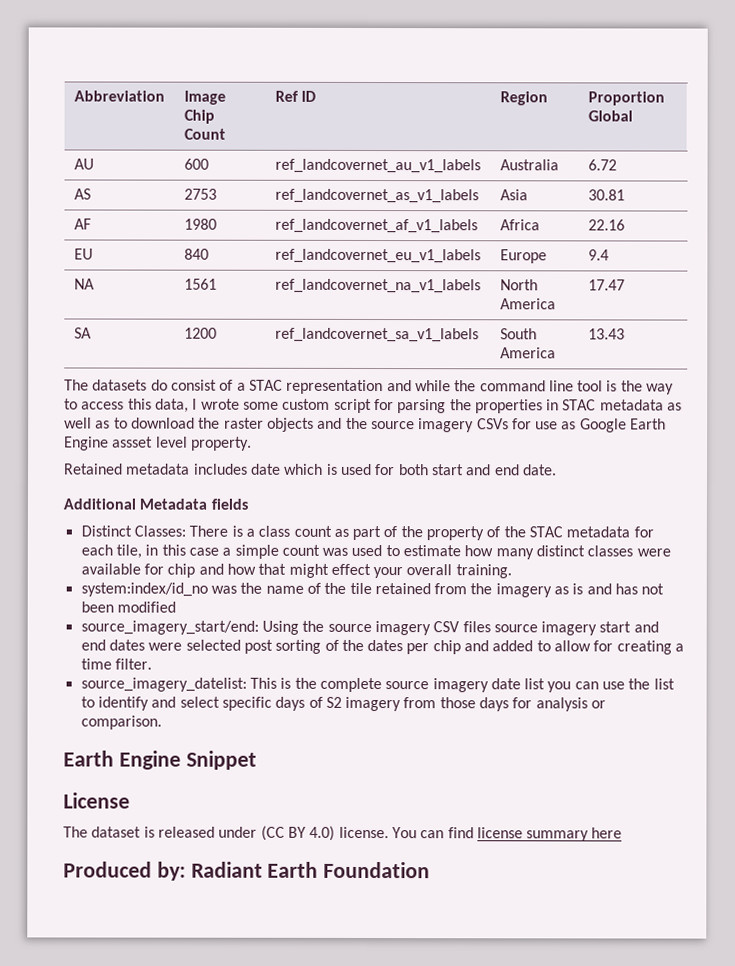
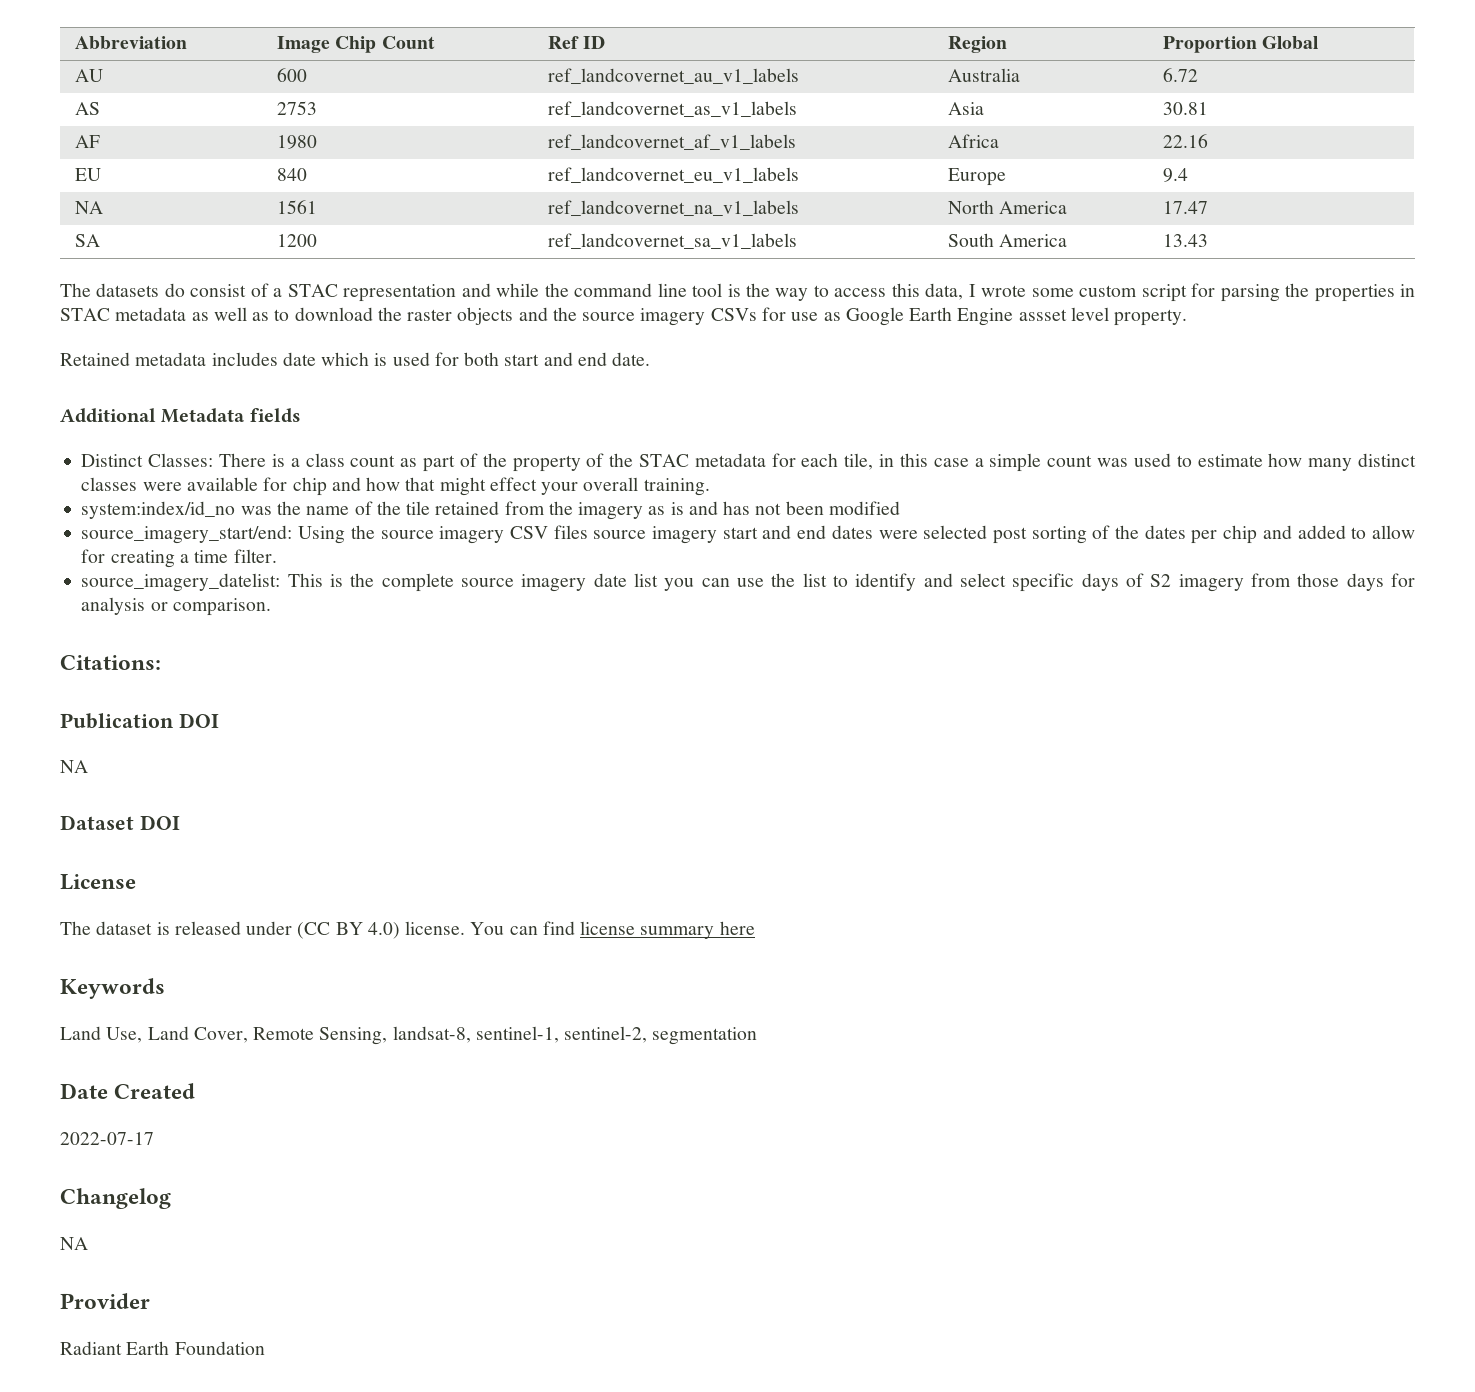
- Earth Engine Snippet
+ Citations:
+ Publication DOI
+ NA
+ Dataset DOI
- Produced by: Radiant Earth Foundation
+ Keywords
+ Land Use, Land Cover, Remote Sensing, landsat-8, sentinel-1, sentinel-2, segmentation
+ Date Created
+ 2022-07-17
+ Changelog
+ NA
+ Provider
+ Radiant Earth Foundation

